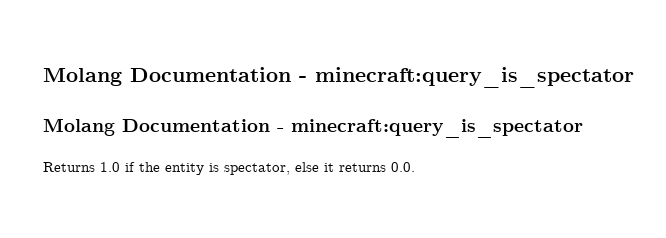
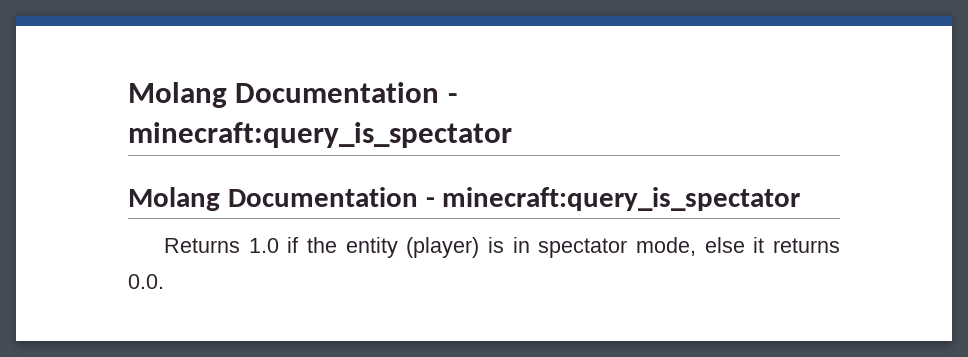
- Returns 1.0 if the entity is spectator, else it returns 0.0.
+ Returns 1.0 if the entity (player) is in spectator mode, else it returns 0.0.

